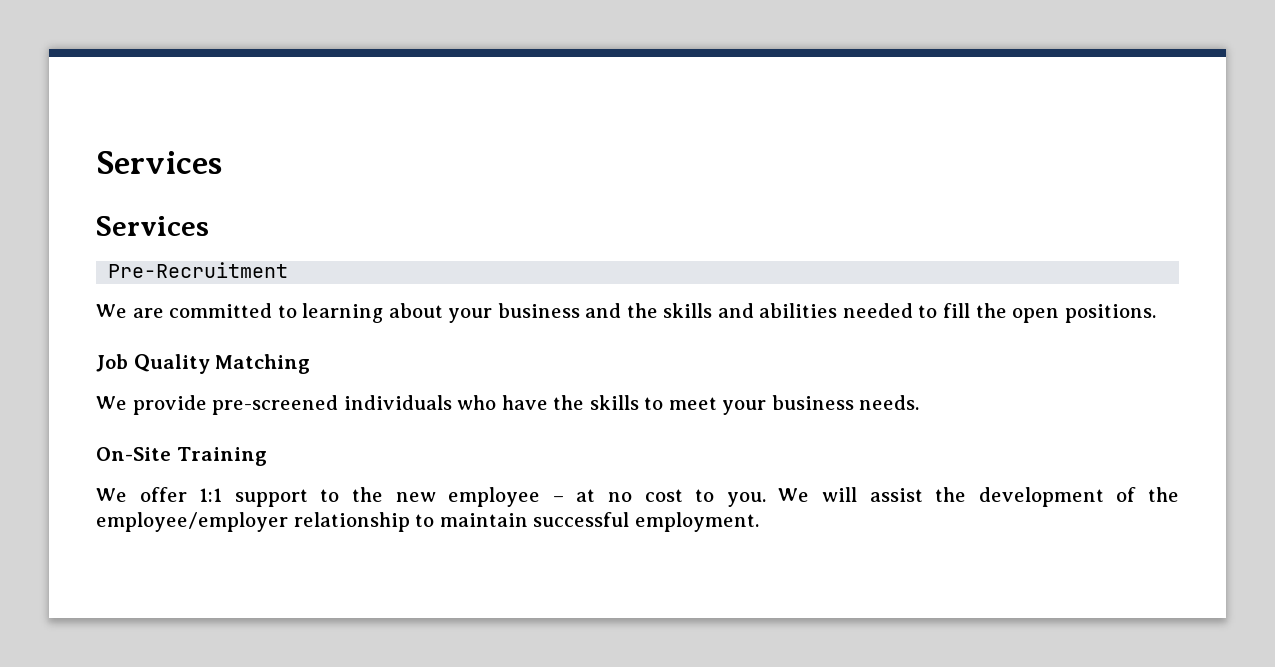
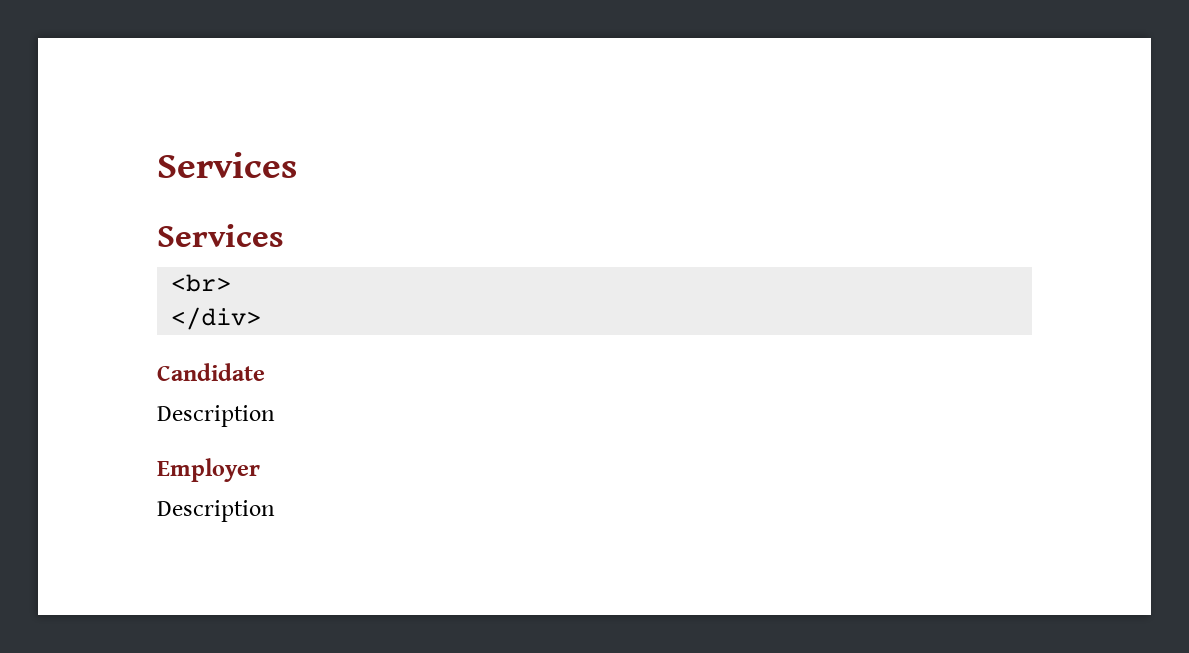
- Pre-Recruitment
- We are committed to learning about your business and the skills and abilities needed to fill the open positions.
- Job Quality Matching
- We provide pre-screened individuals who have the skills to meet your business needs.
- On-Site Training
- We offer 1:1 support to the new employee – at no cost to you. We will assist the development of the employee/employer relationship to maintain successful employment.
+ <br>
+ </div>
+ Candidate
+ Description
+ Employer
+ Description

